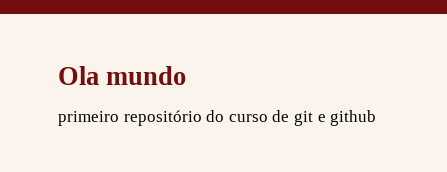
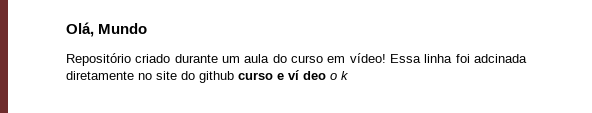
- Ola mundo
- primeiro repositório do curso de git e github
+ Olá, Mundo
+ Repositório criado durante um aula do curso em vídeo! Essa linha foi adcinada diretamente no site do github curso e ví deo o k

